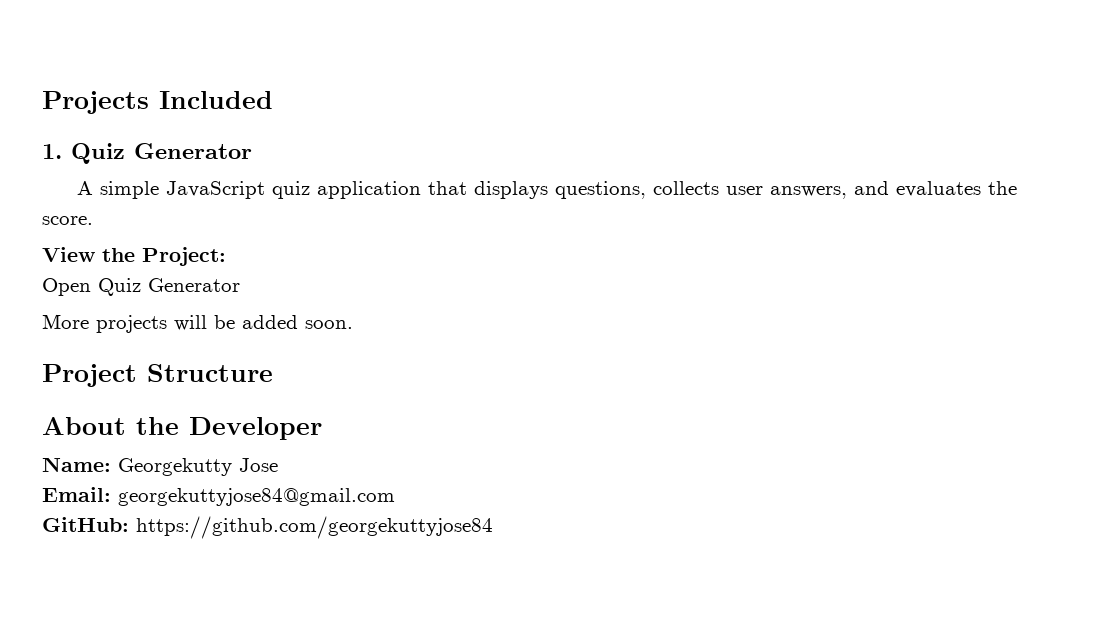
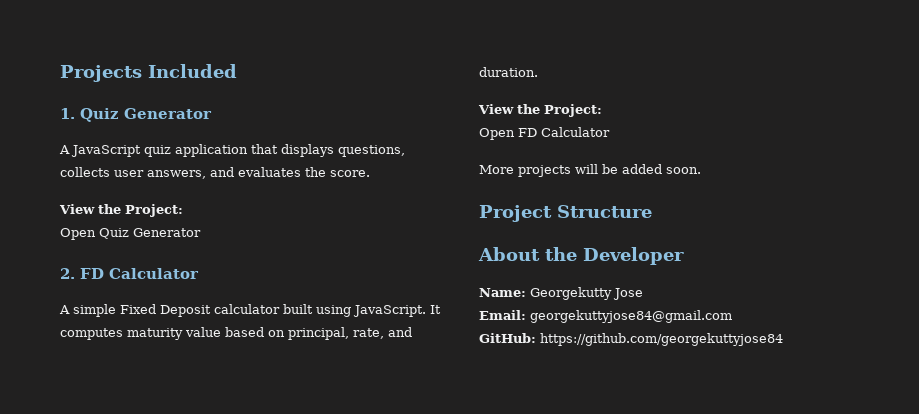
- A simple JavaScript quiz application that displays questions, collects user answers, and evaluates the score.
+ A JavaScript quiz application that displays questions, collects user answers, and evaluates the score.
+ 2. FD Calculator
+ A simple Fixed Deposit calculator built using JavaScript. It computes maturity value based on principal, rate, and duration.
+ View the Project:
+ Open FD Calculator

